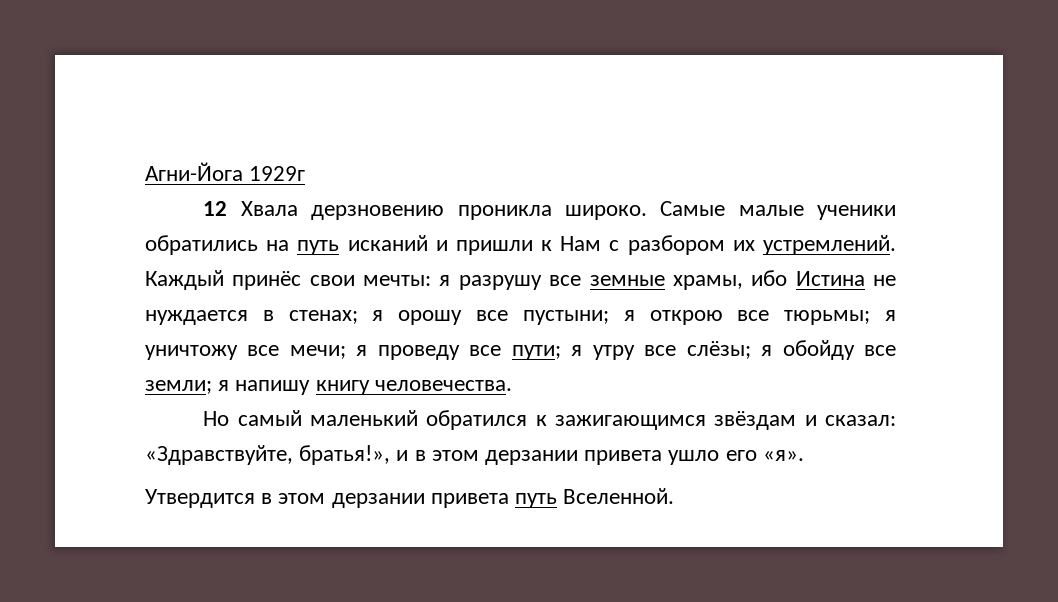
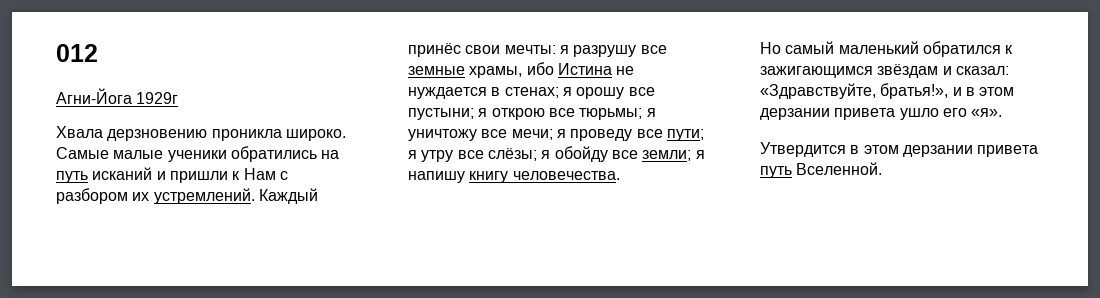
+ 012
- 12 Хвала дерзновению проникла широко.
+ Хвала дерзновению проникла широко.

